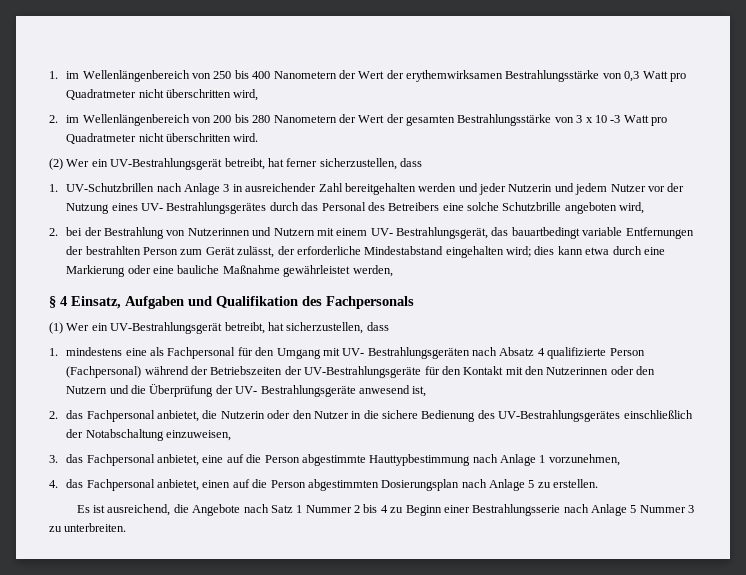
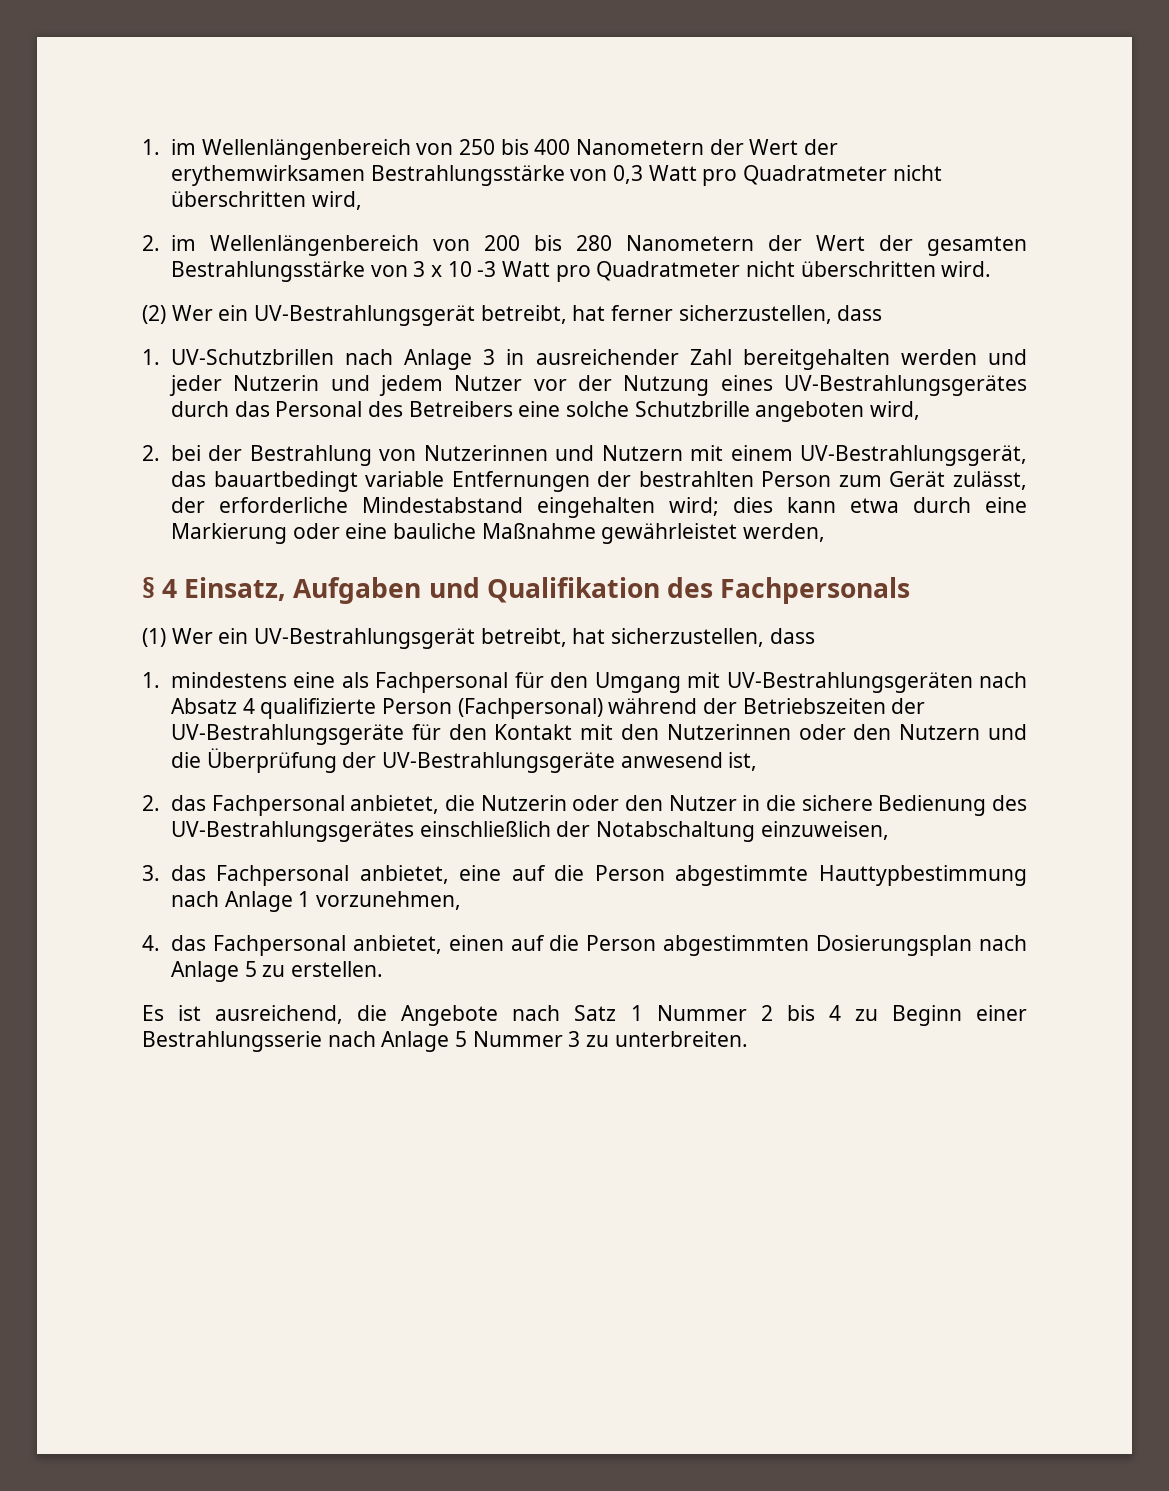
- 1. UV-Schutzbrillen nach Anlage 3 in ausreichender Zahl bereitgehalten werden und jeder Nutzerin und jedem Nutzer vor der Nutzung eines UV- Bestrahlungsgerätes durch das Personal des Betreibers eine solche Schutzbrille angeboten wird,
+ 1. UV-Schutzbrillen nach Anlage 3 in ausreichender Zahl bereitgehalten werden und jeder Nutzerin und jedem Nutzer vor der Nutzung eines UV-Bestrahlungsgerätes durch das Personal des Betreibers eine solche Schutzbrille angeboten wird,
- 2. bei der Bestrahlung von Nutzerinnen und Nutzern mit einem UV- Bestrahlungsgerät, das bauartbedingt variable Entfernungen der bestrahlten Person zum Gerät zulässt, der erforderliche Mindestabstand eingehalten wird; dies kann etwa durch eine Markierung oder eine bauliche Maßnahme gewährleistet werden,
+ 2. bei der Bestrahlung von Nutzerinnen und Nutzern mit einem UV-Bestrahlungsgerät, das bauartbedingt variable Entfernungen der bestrahlten Person zum Gerät zulässt, der erforderliche Mindestabstand eingehalten wird; dies kann etwa durch eine Markierung oder eine bauliche Maßnahme gewährleistet werden,
- 1. mindestens eine als Fachpersonal für den Umgang mit UV- Bestrahlungsgeräten nach Absatz 4 qualifizierte Person (Fachpersonal) während der Betriebszeiten der UV-Bestrahlungsgeräte für den Kontakt mit den Nutzerinnen oder den Nutzern und die Überprüfung der UV- Bestrahlungsgeräte anwesend ist,
+ 1. mindestens eine als Fachpersonal für den Umgang mit UV-Bestrahlungsgeräten nach Absatz 4 qualifizierte Person (Fachpersonal) während der Betriebszeiten der UV-Bestrahlungsgeräte für den Kontakt mit den Nutzerinnen oder den Nutzern und die Überprüfung der UV-Bestrahlungsgeräte anwesend ist,

